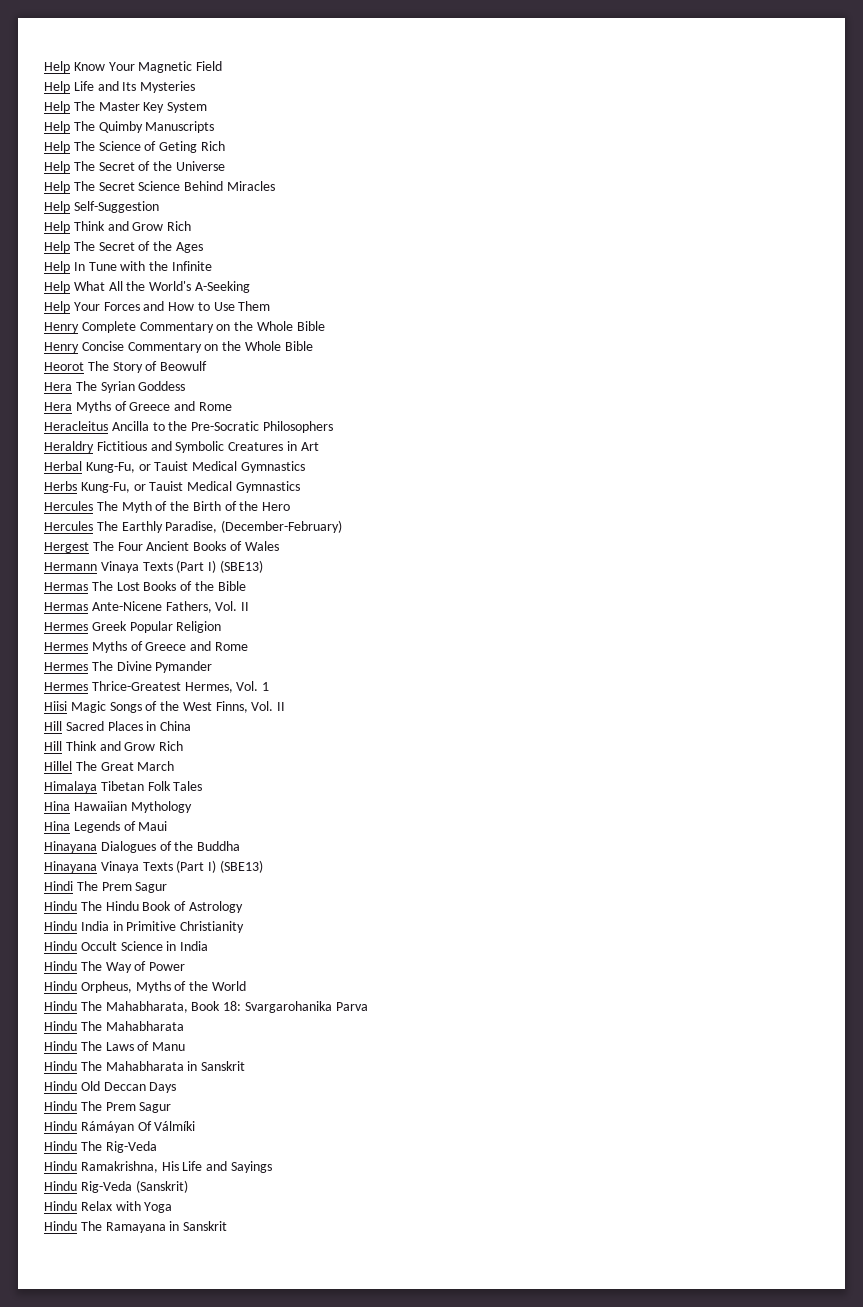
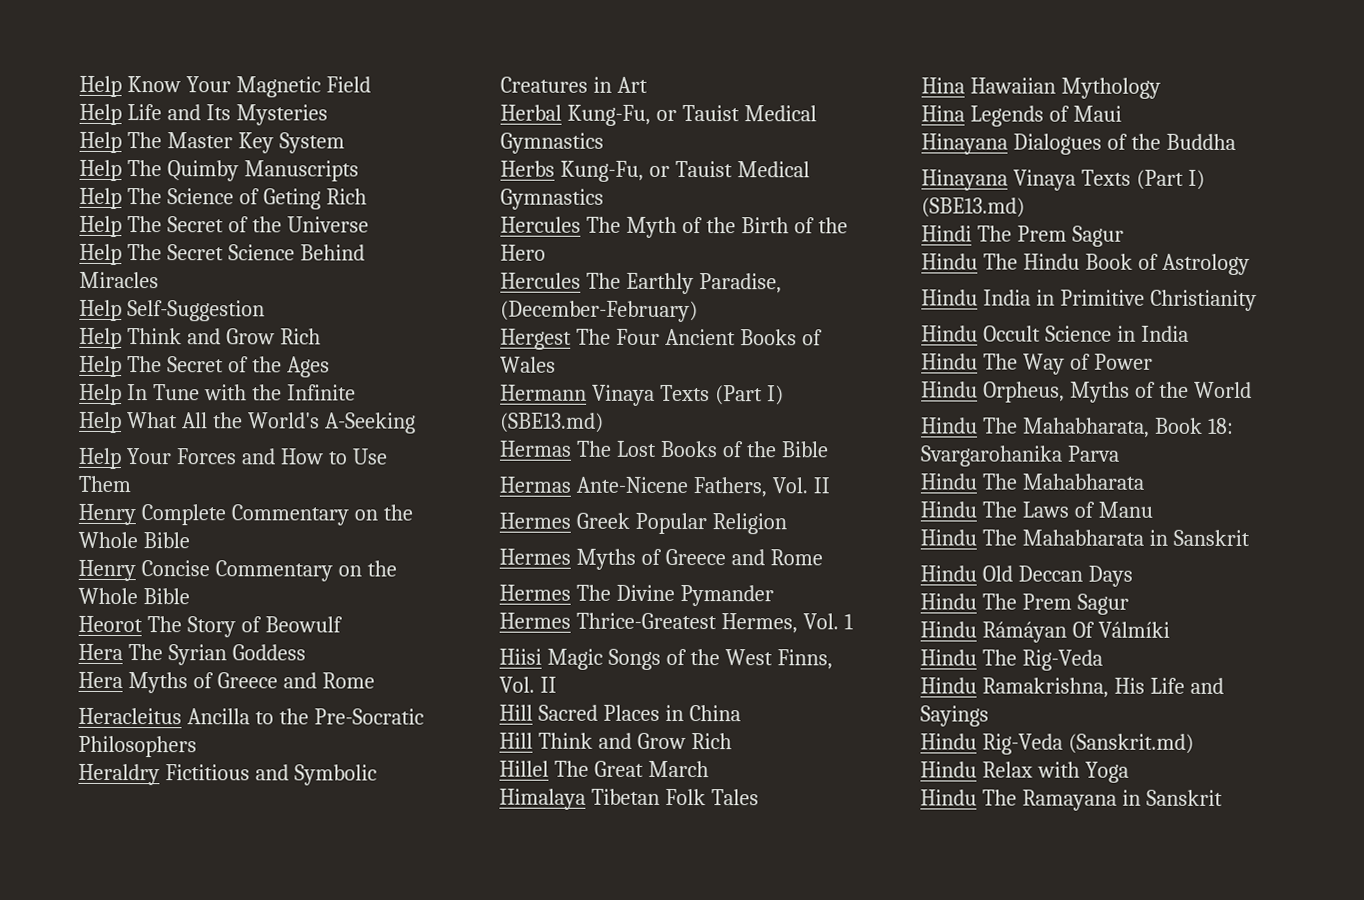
- Hermann Vinaya Texts (Part I) (SBE13)
+ Hermann Vinaya Texts (Part I) (SBE13.md)
- Hinayana Vinaya Texts (Part I) (SBE13)
+ Hinayana Vinaya Texts (Part I) (SBE13.md)
- Hindu Rig-Veda (Sanskrit)
+ Hindu Rig-Veda (Sanskrit.md)

